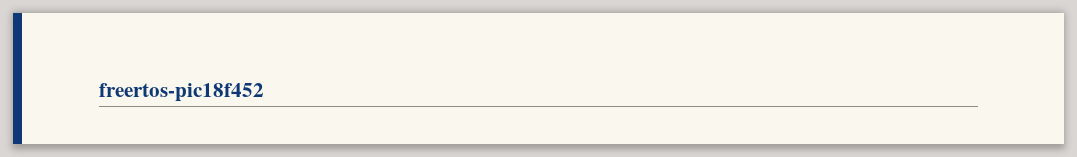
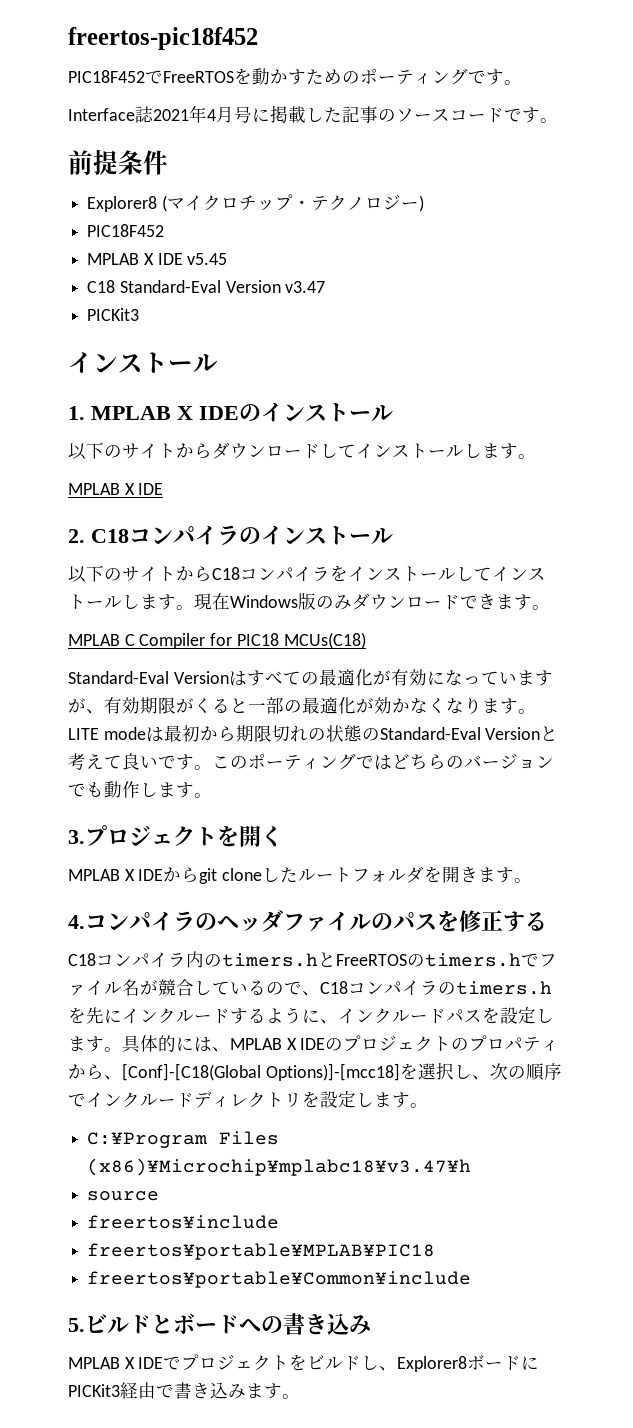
+ PIC18F452でFreeRTOSを動かすためのポーティングです。
+ Interface誌2021年4月号に掲載した記事のソースコードです。
+ 前提条件
+ Explorer8 (マイクロチップ・テクノロジー)
+ PIC18F452
+ MPLAB X IDE v5.45
+ C18 Standard-Eval Version v3.47
+ PICKit3
+ インストール
+ 1. MPLAB X IDEのインストール
+ 以下のサイトからダウンロードしてインストールします。
+ MPLAB X IDE
+ 2. C18コンパイラのインストール
+ 以下のサイトからC18コンパイラをインストールしてインストールします。現在Windows版のみダウンロードできます。
+ MPLAB C Compiler for PIC18 MCUs(C18)
+ Standard-Eval Versionはすべての最適化が有効になっていますが、有効期限がくると一部の最適化が効かなくなります。LITE modeは最初から期限切れの状態のStandard-Eval Versionと考えて良いです。このポーティングではどちらのバージョンでも動作します。
+ 3.プロジェクトを開く
+ MPLAB X IDEからgit cloneしたルートフォルダを開きます。
+ 4.コンパイラのヘッダファイルのパスを修正する
+ C18コンパイラ内のtimers.hとFreeRTOSのtimers.hでファイル名が競合しているので、C18コンパイラのtimers.hを先にインクルードするように、インクルードパスを設定します。具体的には、MPLAB X IDEのプロジェクトのプロパティから、[Conf]-[C18(Global Options)]-[mcc18]を選択し、次の順序でインクルードディレクトリを設定します。
+ C:¥Program Files (x86)¥Microchip¥mplabc18¥v3.47¥h
+ source
+ freertos¥include
+ freertos¥portable¥MPLAB¥PIC18
+ freertos¥portable¥Common¥include
+ 5.ビルドとボードへの書き込み
+ MPLAB X IDEでプロジェクトをビルドし、Explorer8ボードにPICKit3経由で書き込みます。

